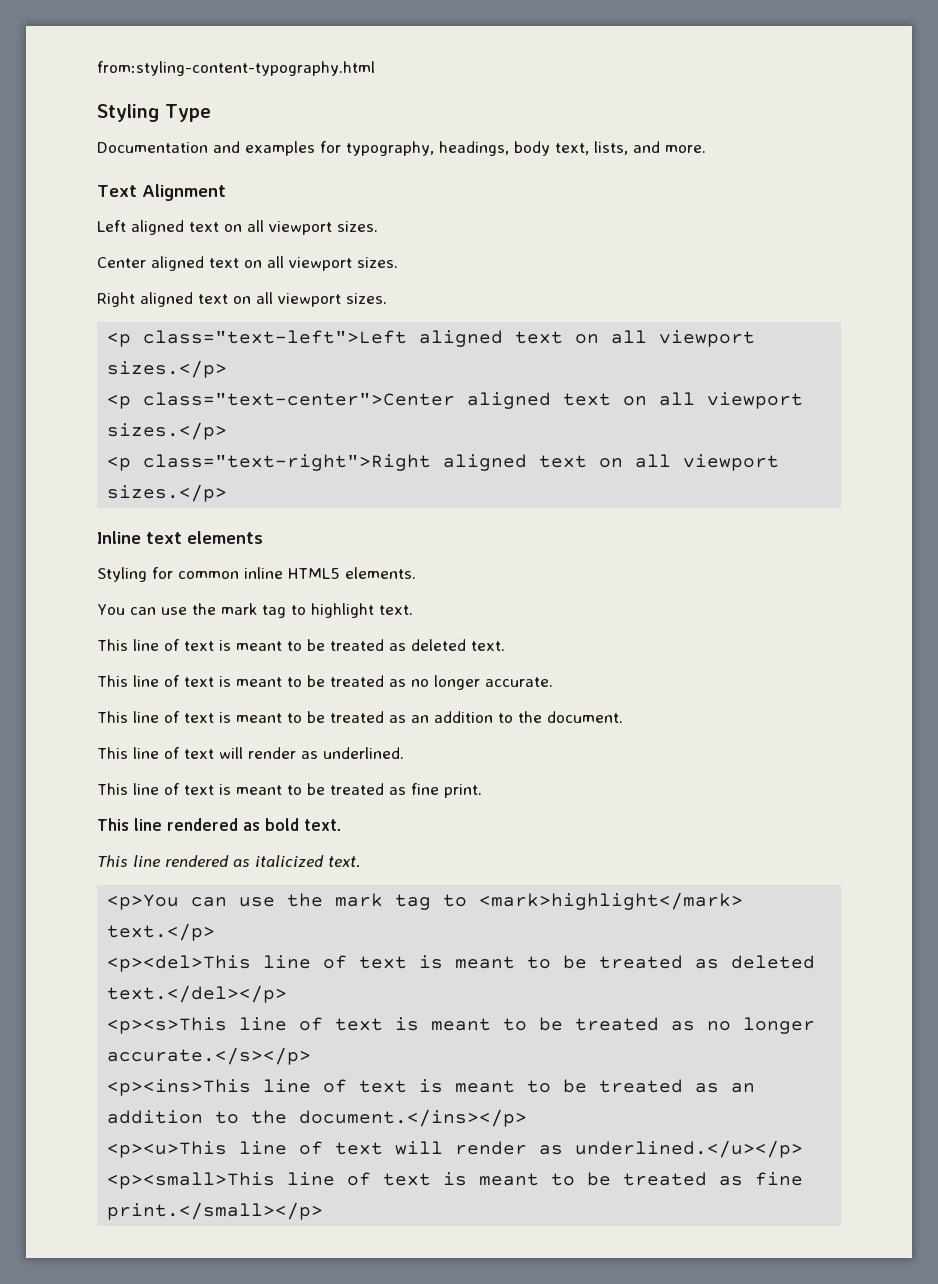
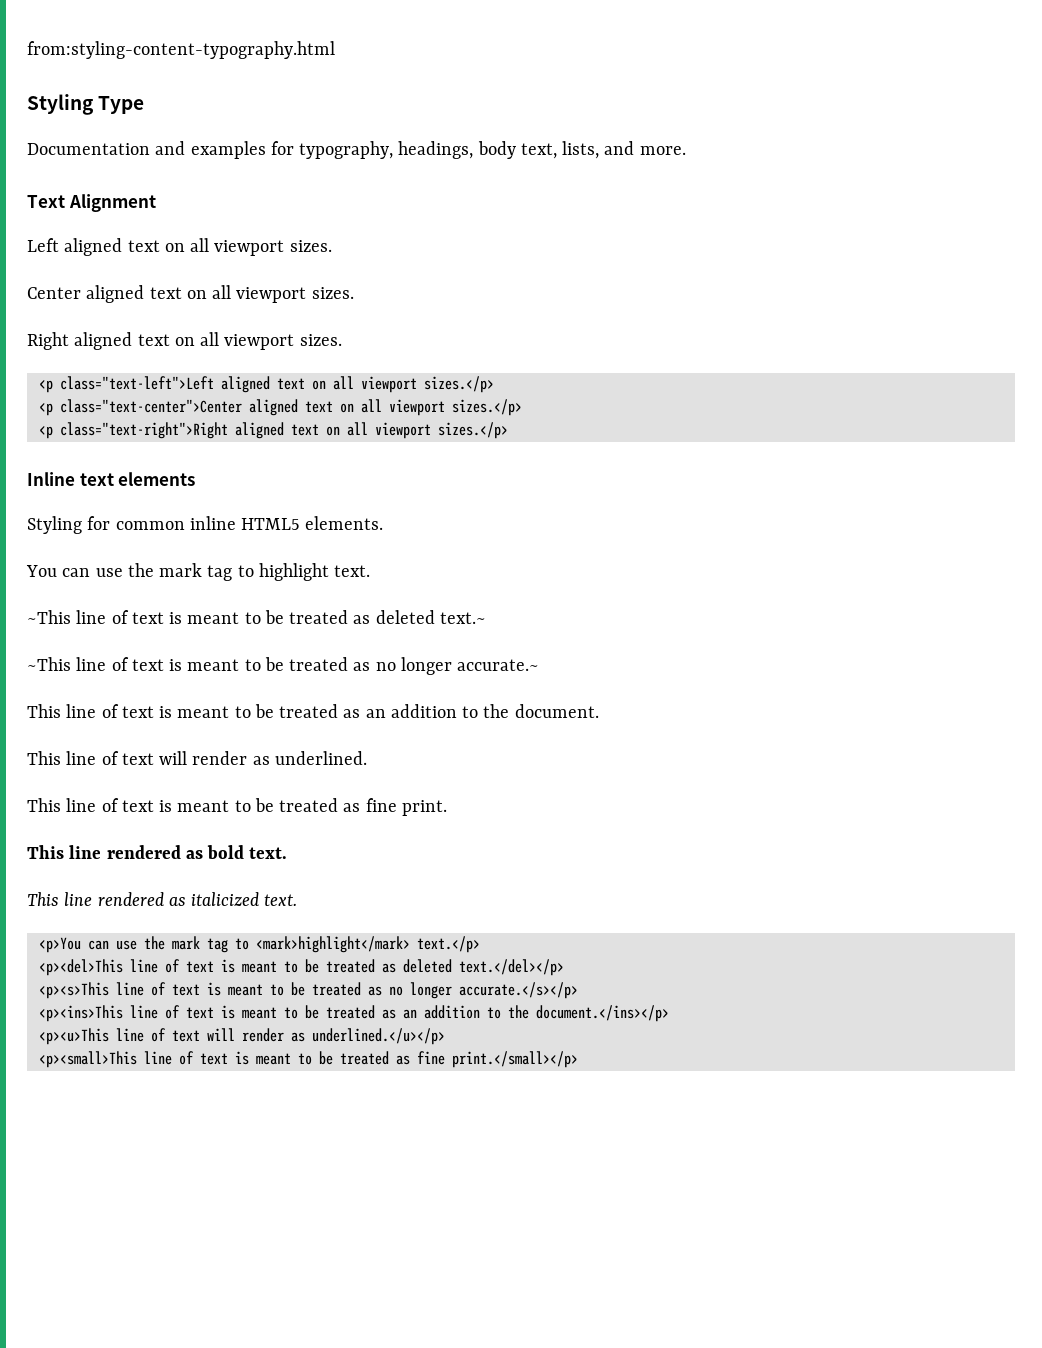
- This line of text is meant to be treated as deleted text.
- This line of text is meant to be treated as no longer accurate.
+ ~This line of text is meant to be treated as deleted text.~
+ ~This line of text is meant to be treated as no longer accurate.~

